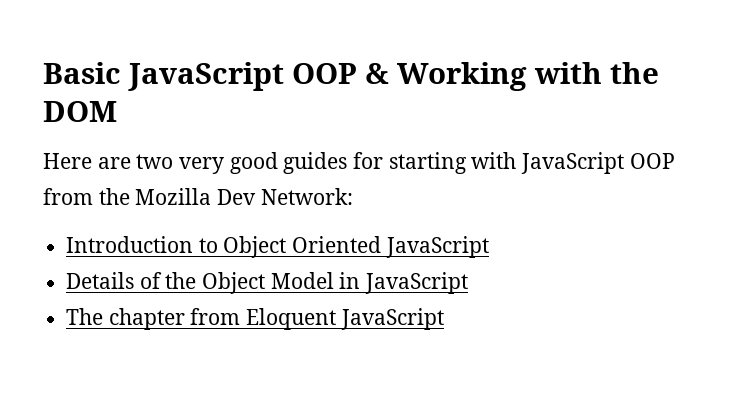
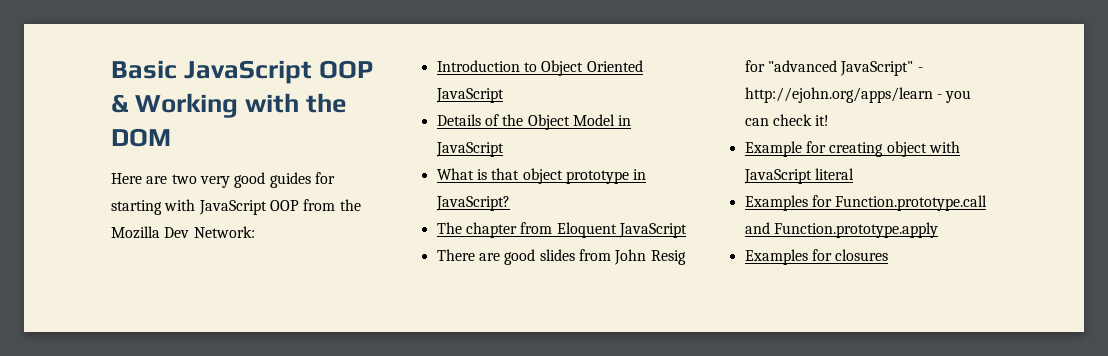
+ What is that object prototype in JavaScript?
+ There are good slides from John Resig for "advanced JavaScript" - http://ejohn.org/apps/learn - you can check it!
+ Example for creating object with JavaScript literal
+ Examples for Function.prototype.call and Function.prototype.apply
+ Examples for closures

